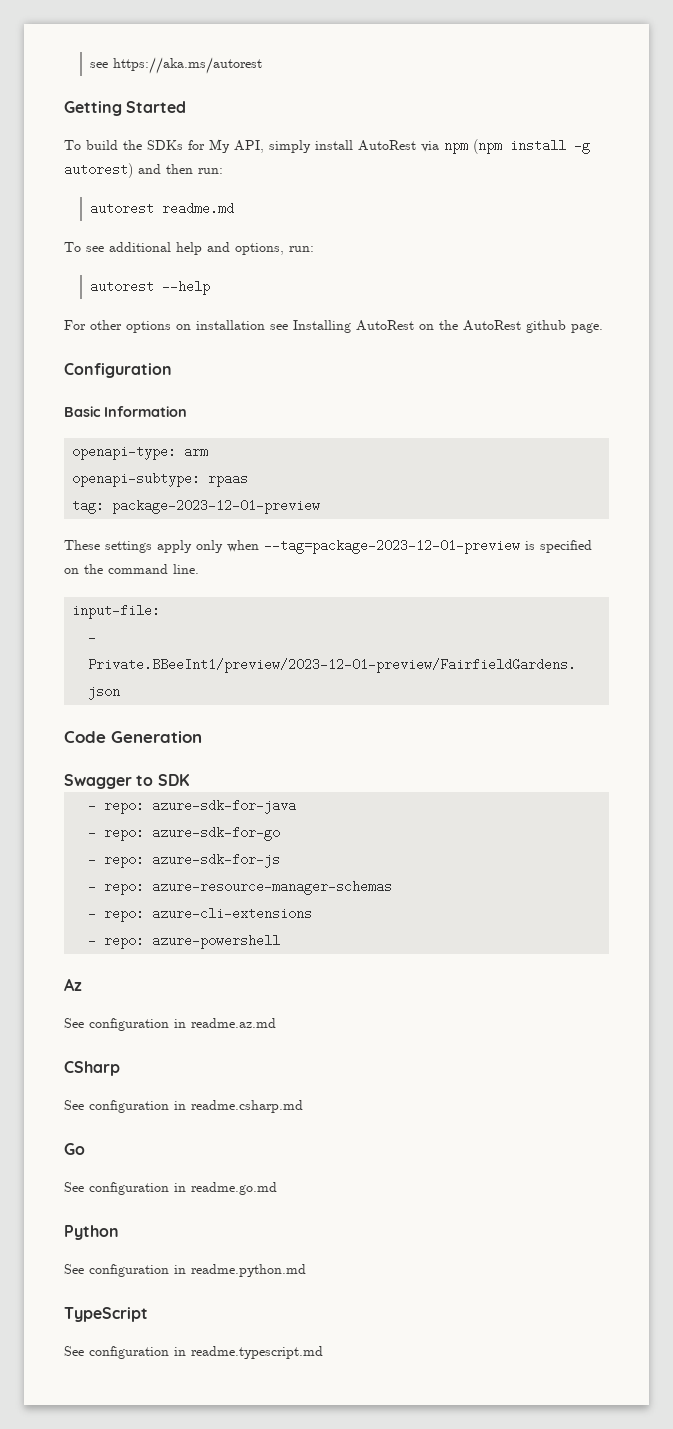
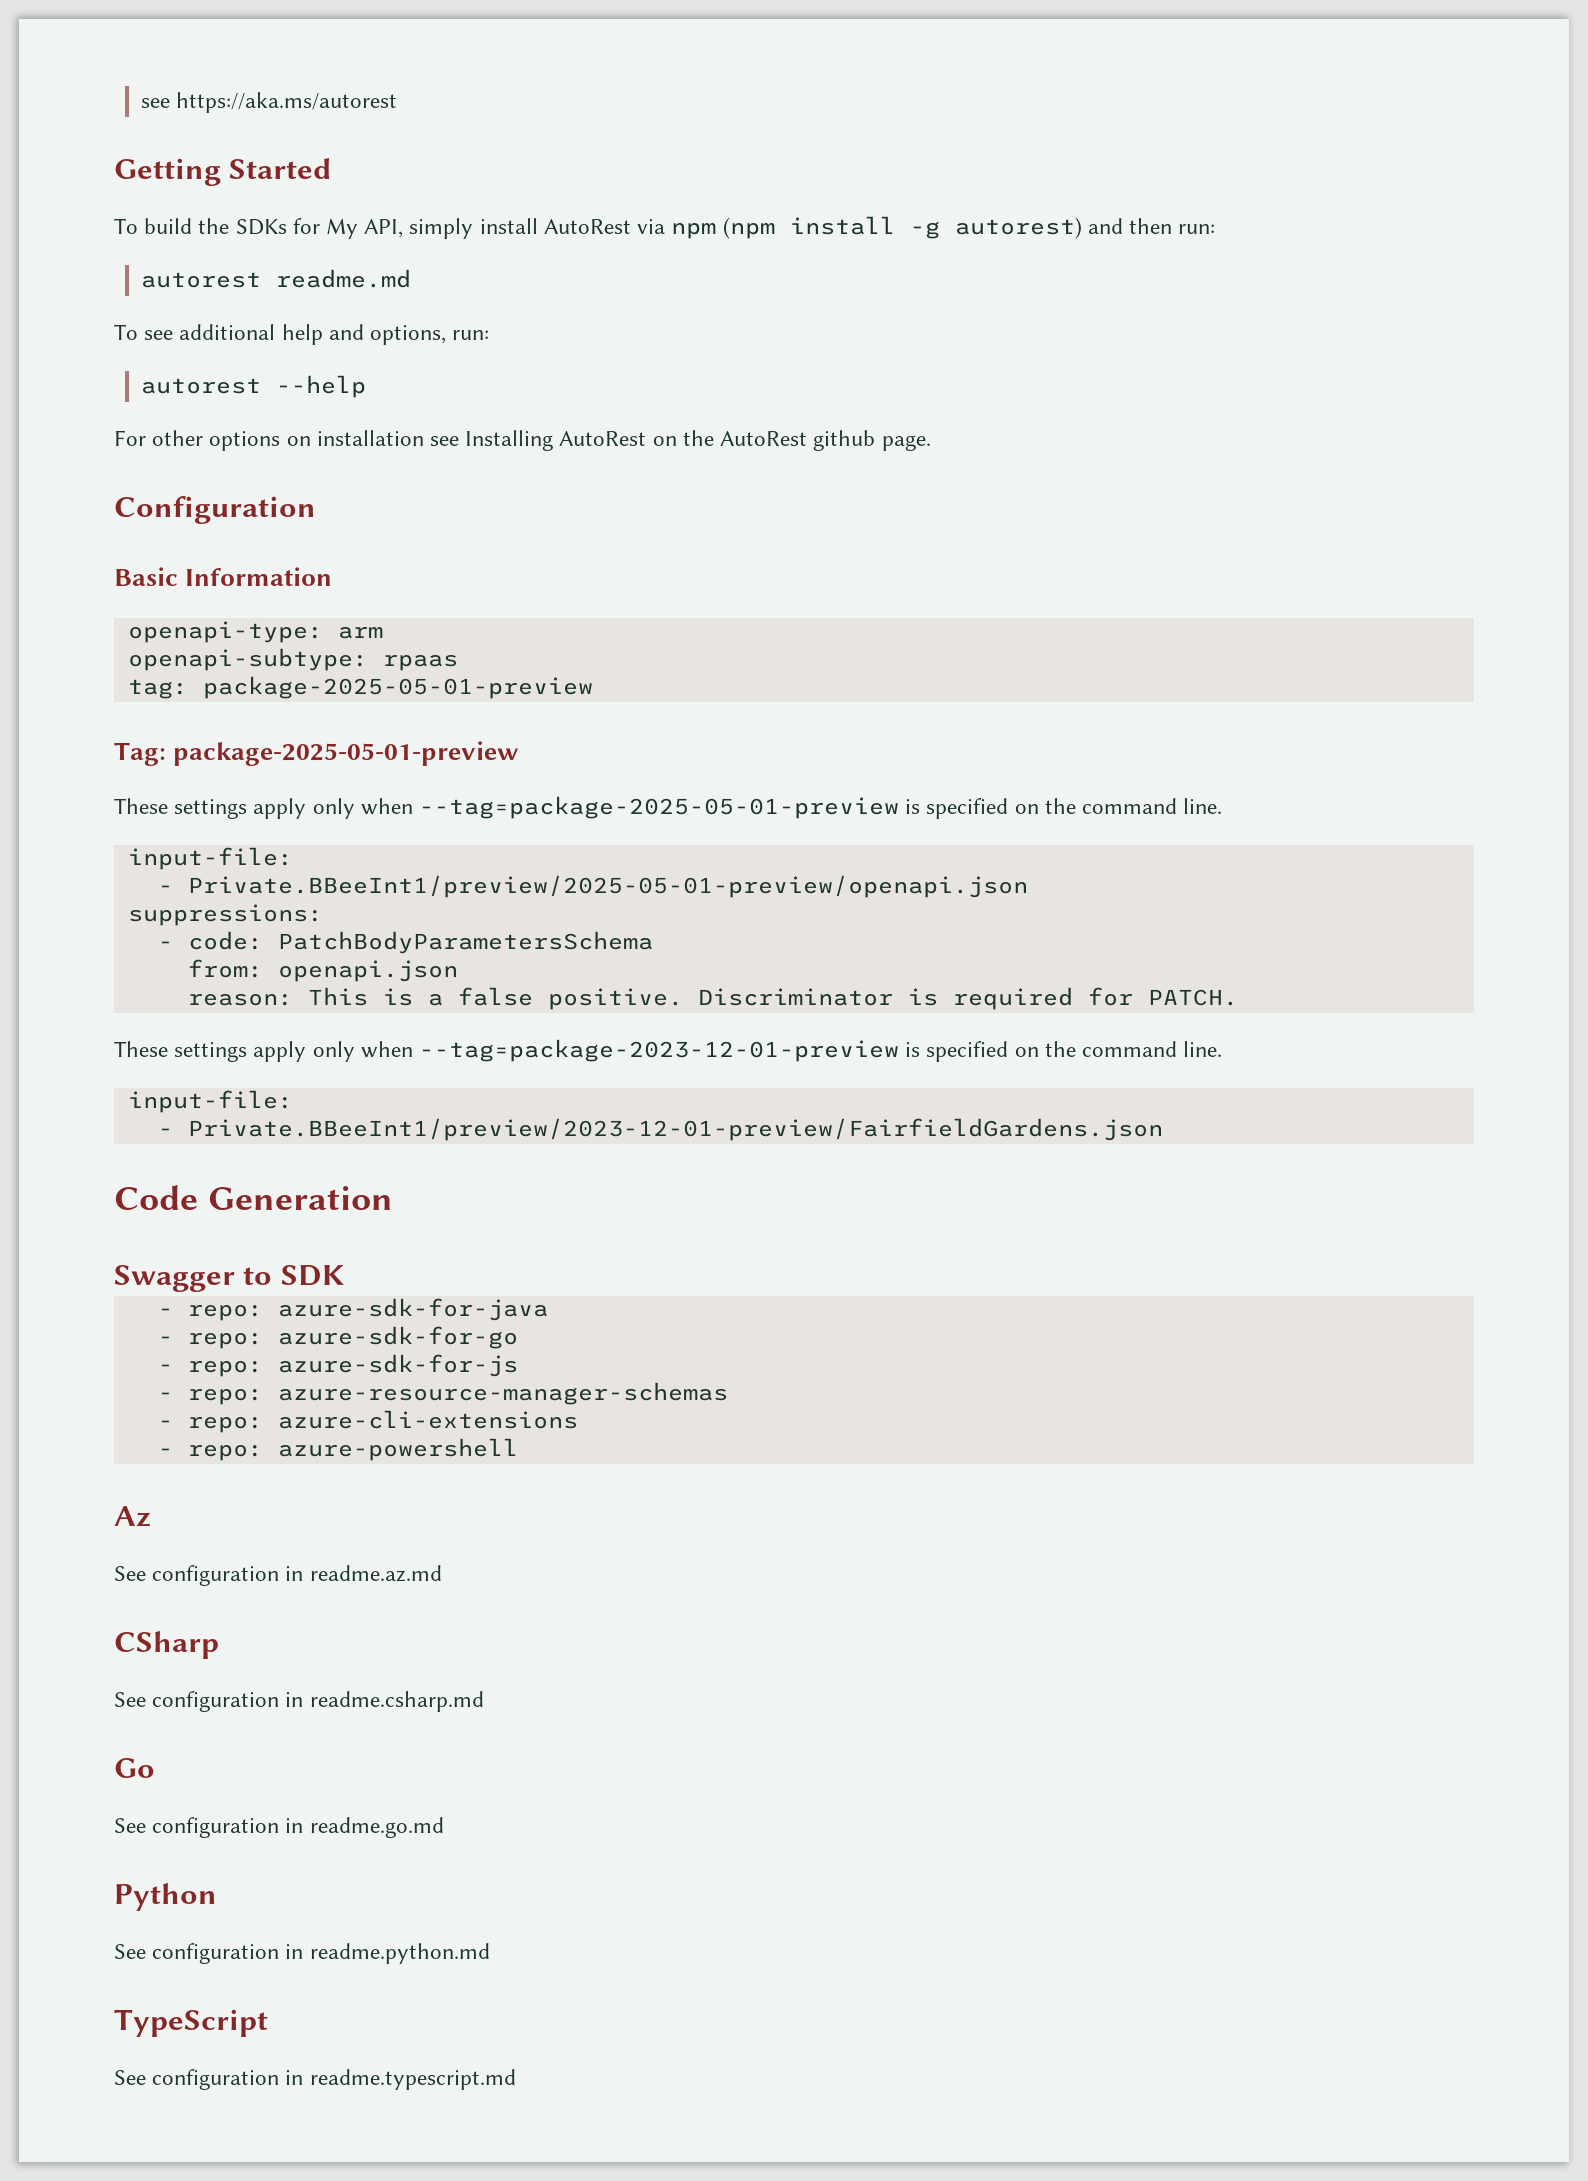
- tag: package-2023-12-01-preview
+ tag: package-2025-05-01-preview
+ Tag: package-2025-05-01-preview
+ These settings apply only when --tag=package-2025-05-01-preview is specified on the command line.
+ input-file:
+ - Private.BBeeInt1/preview/2025-05-01-preview/openapi.json
+ suppressions:
+ - code: PatchBodyParametersSchema
+ from: openapi.json
+ reason: This is a false positive. Discriminator is required for PATCH.

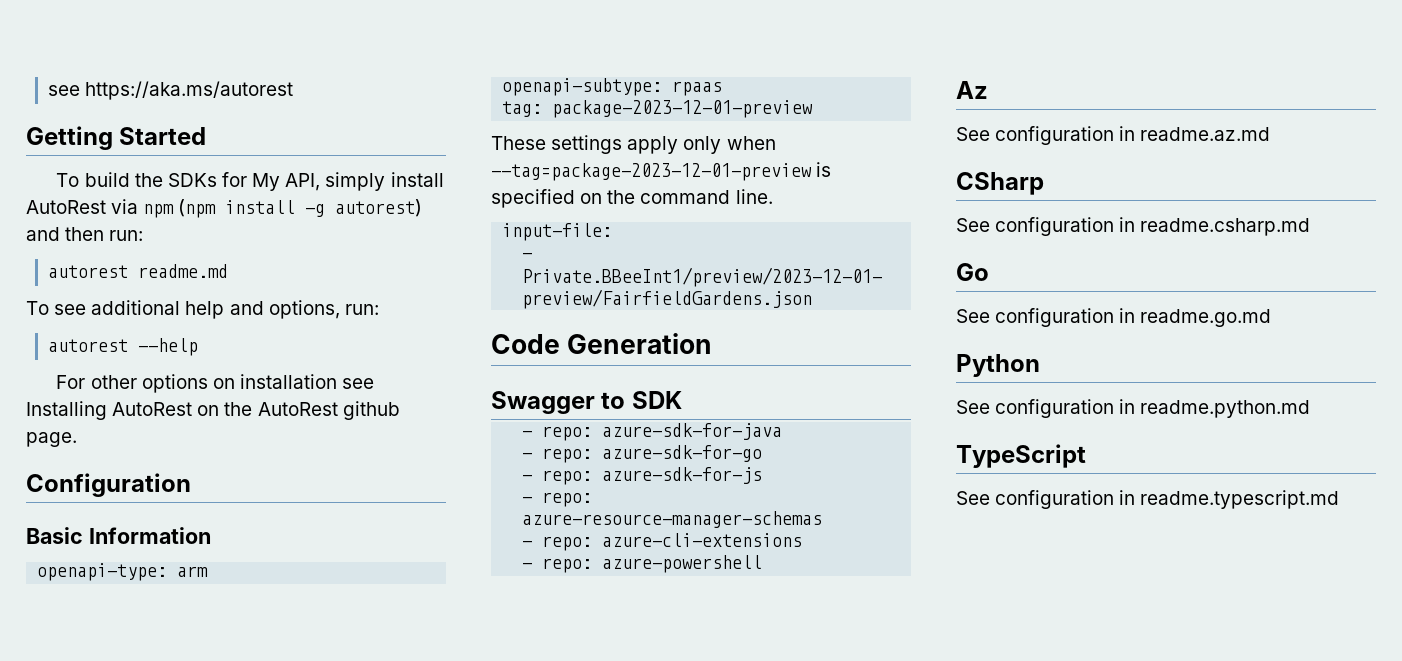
- tag: package-2025-05-01-preview
- Tag: package-2025-05-01-preview
- These settings apply only when --tag=package-2025-05-01-preview is specified on the command line.
- input-file:
- - Private.BBeeInt1/preview/2025-05-01-preview/openapi.json
- suppressions:
- - code: PatchBodyParametersSchema
- from: openapi.json
- reason: This is a false positive. Discriminator is required for PATCH.
+ tag: package-2023-12-01-preview

